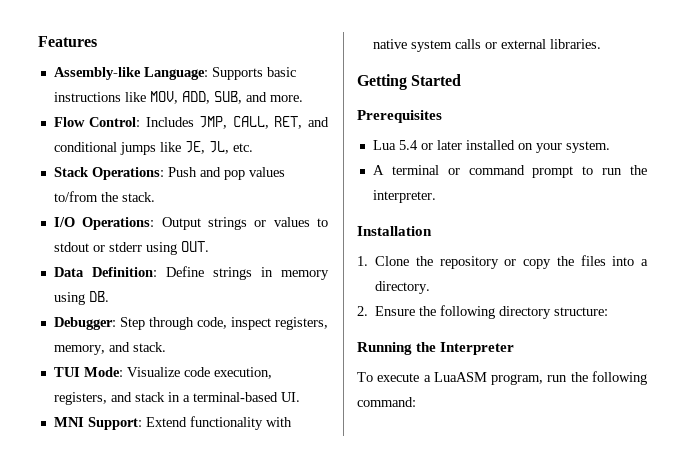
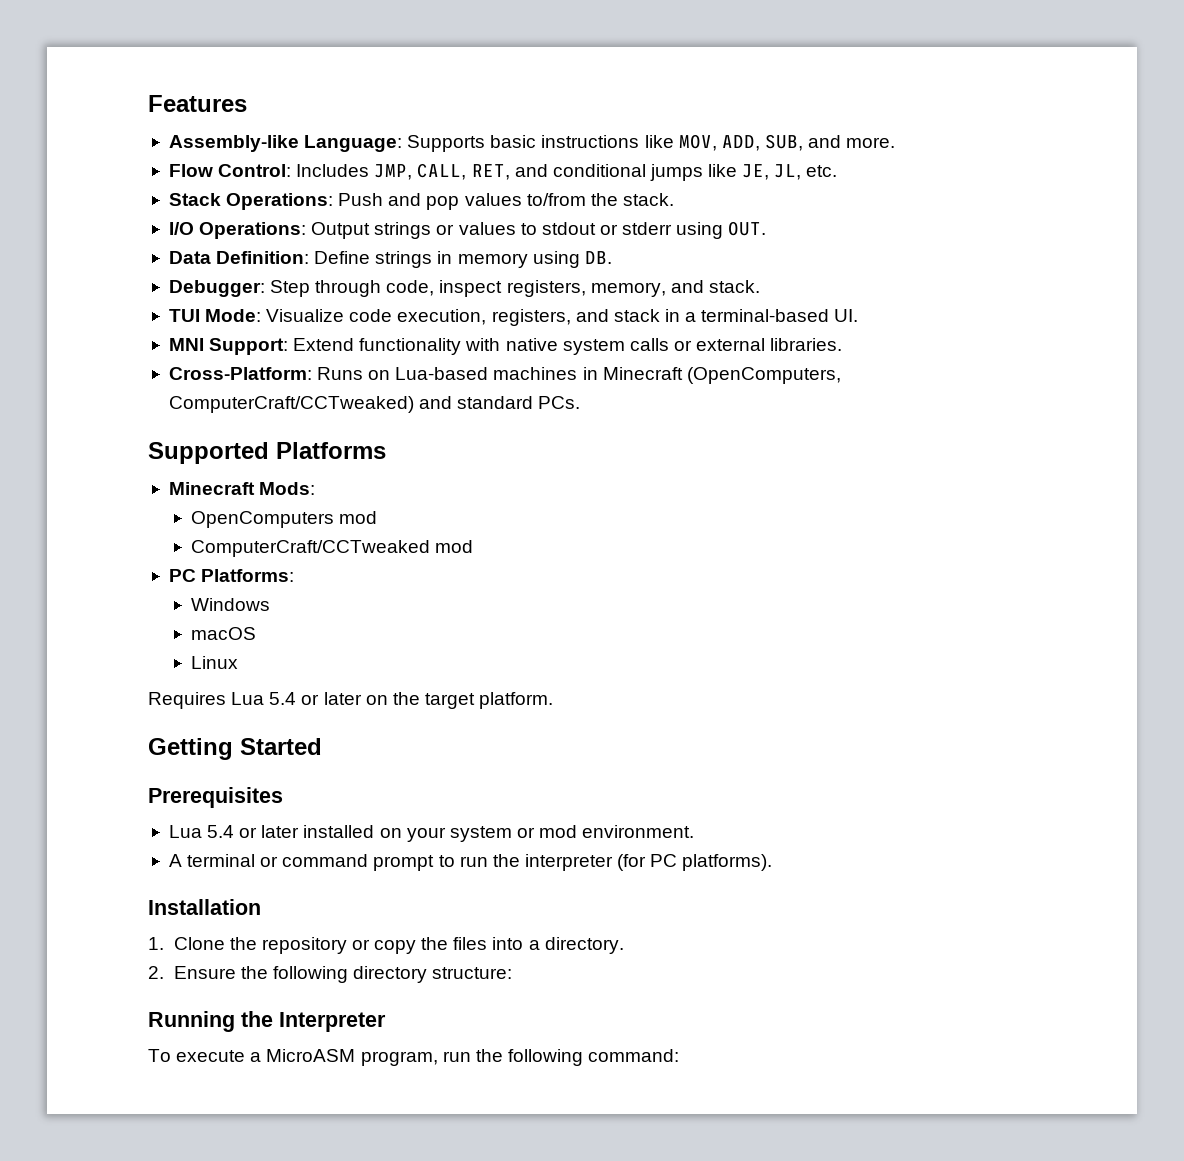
+ Cross-Platform: Runs on Lua-based machines in Minecraft (OpenComputers, ComputerCraft/CCTweaked) and standard PCs.
+ Supported Platforms
+ Minecraft Mods:
+ OpenComputers mod
+ ComputerCraft/CCTweaked mod
+ PC Platforms:
+ Windows
+ macOS
+ Linux
+ Requires Lua 5.4 or later on the target platform.
- Lua 5.4 or later installed on your system.
+ Lua 5.4 or later installed on your system or mod environment.
- A terminal or command prompt to run the interpreter.
+ A terminal or command prompt to run the interpreter (for PC platforms).
- To execute a LuaASM program, run the following command:
+ To execute a MicroASM program, run the following command:

